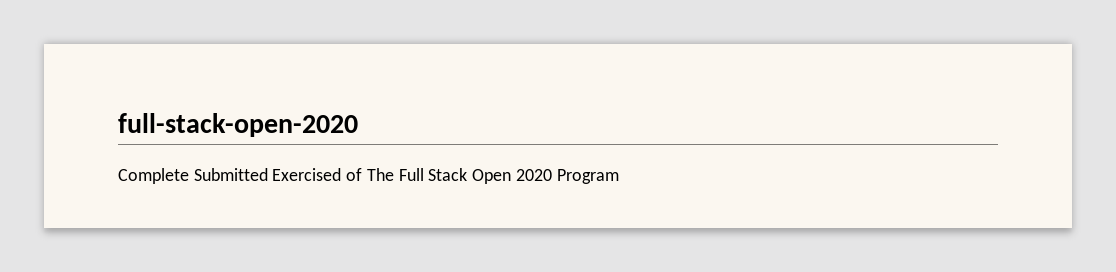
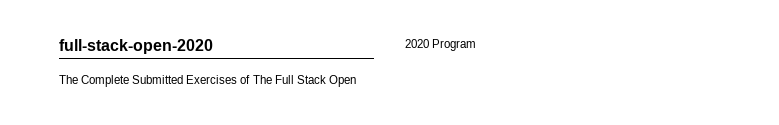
- Complete Submitted Exercised of The Full Stack Open 2020 Program
+ The Complete Submitted Exercises of The Full Stack Open 2020 Program

